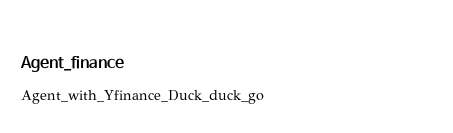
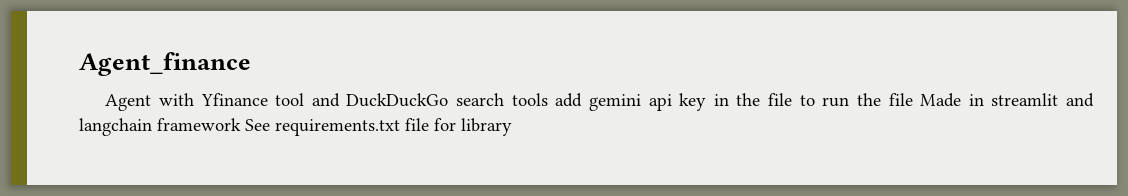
- Agent_with_Yfinance_Duck_duck_go
+ Agent with Yfinance tool and DuckDuckGo search tools add gemini api key in the file to run the file Made in streamlit and langchain framework See requirements.txt file for library

